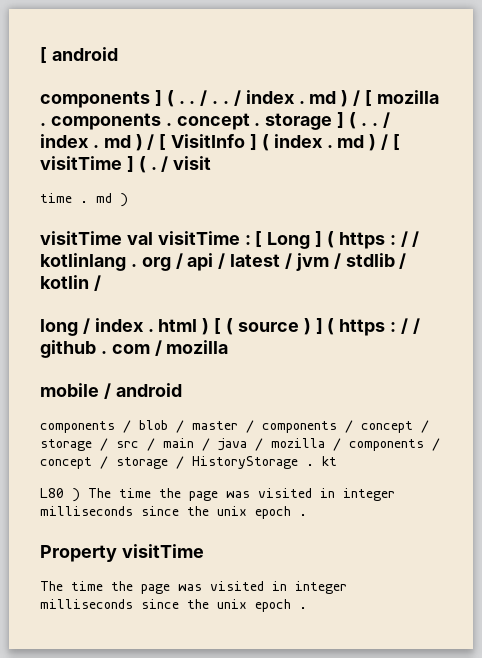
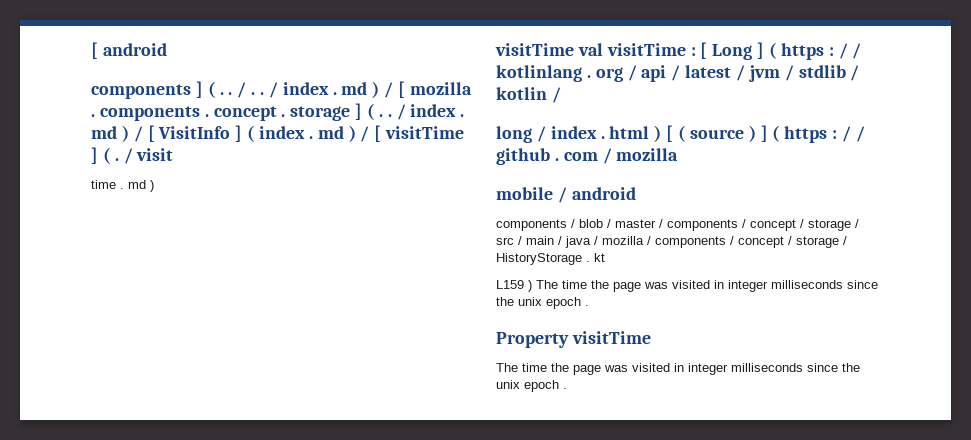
- L80 ) The time the page was visited in integer milliseconds since the unix epoch .
+ L159 ) The time the page was visited in integer milliseconds since the unix epoch .

